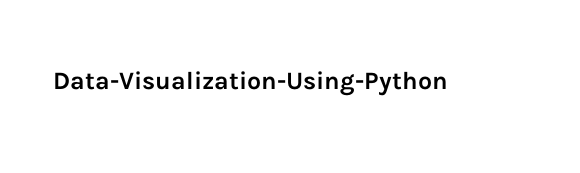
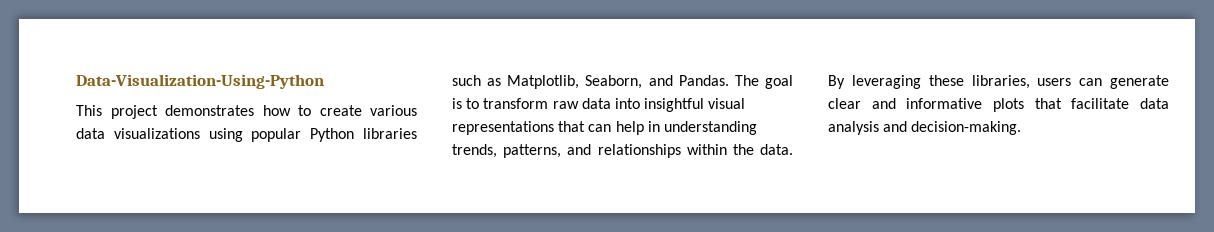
+ This project demonstrates how to create various data visualizations using popular Python libraries such as Matplotlib, Seaborn, and Pandas. The goal is to transform raw data into insightful visual representations that can help in understanding trends, patterns, and relationships within the data. By leveraging these libraries, users can generate clear and informative plots that facilitate data analysis and decision-making.

